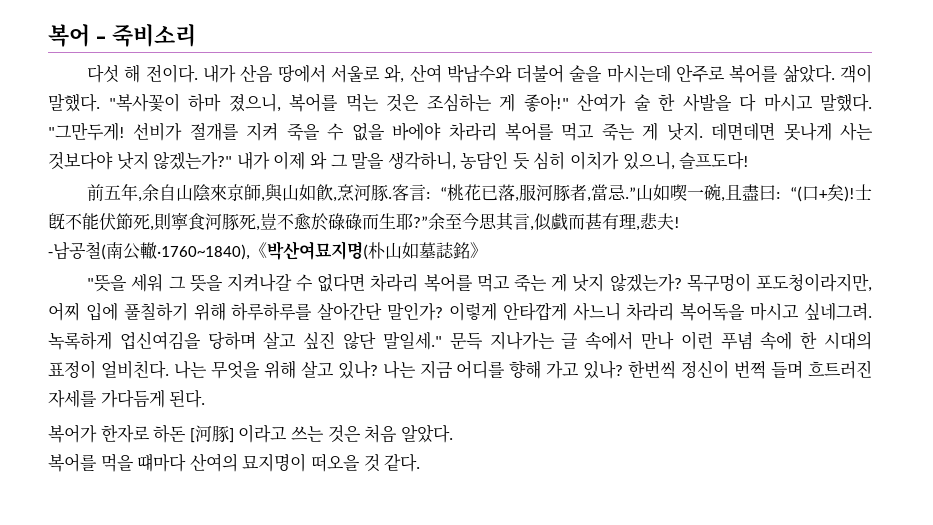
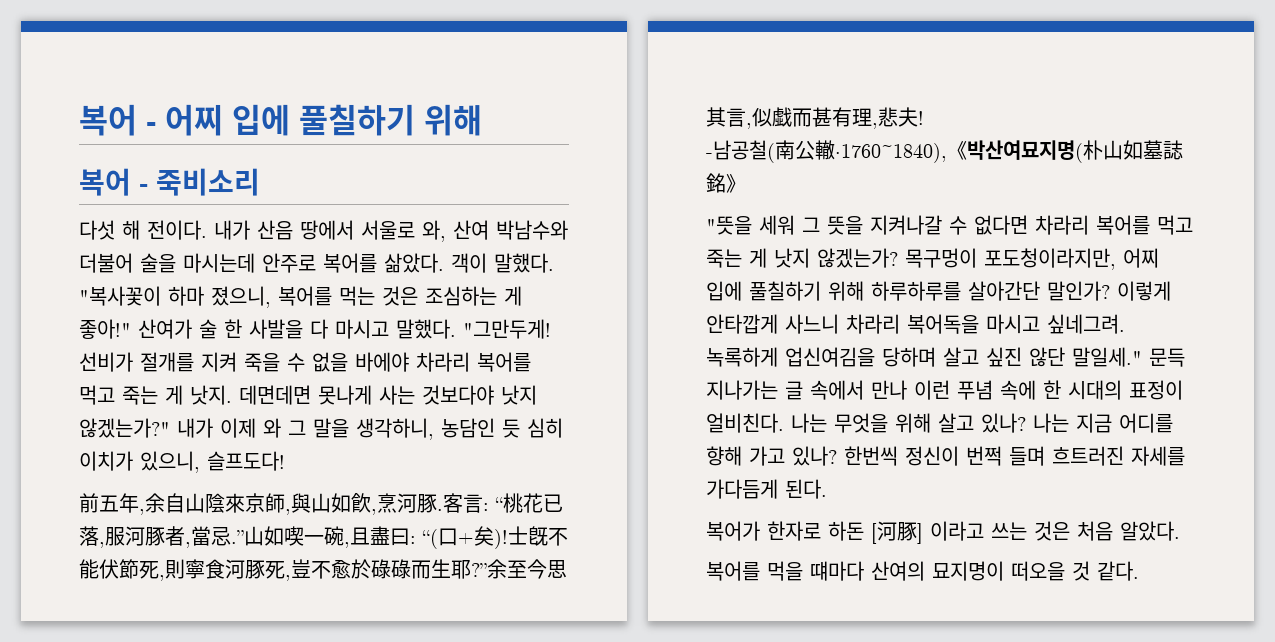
+ 복어 - 어찌 입에 풀칠하기 위해

